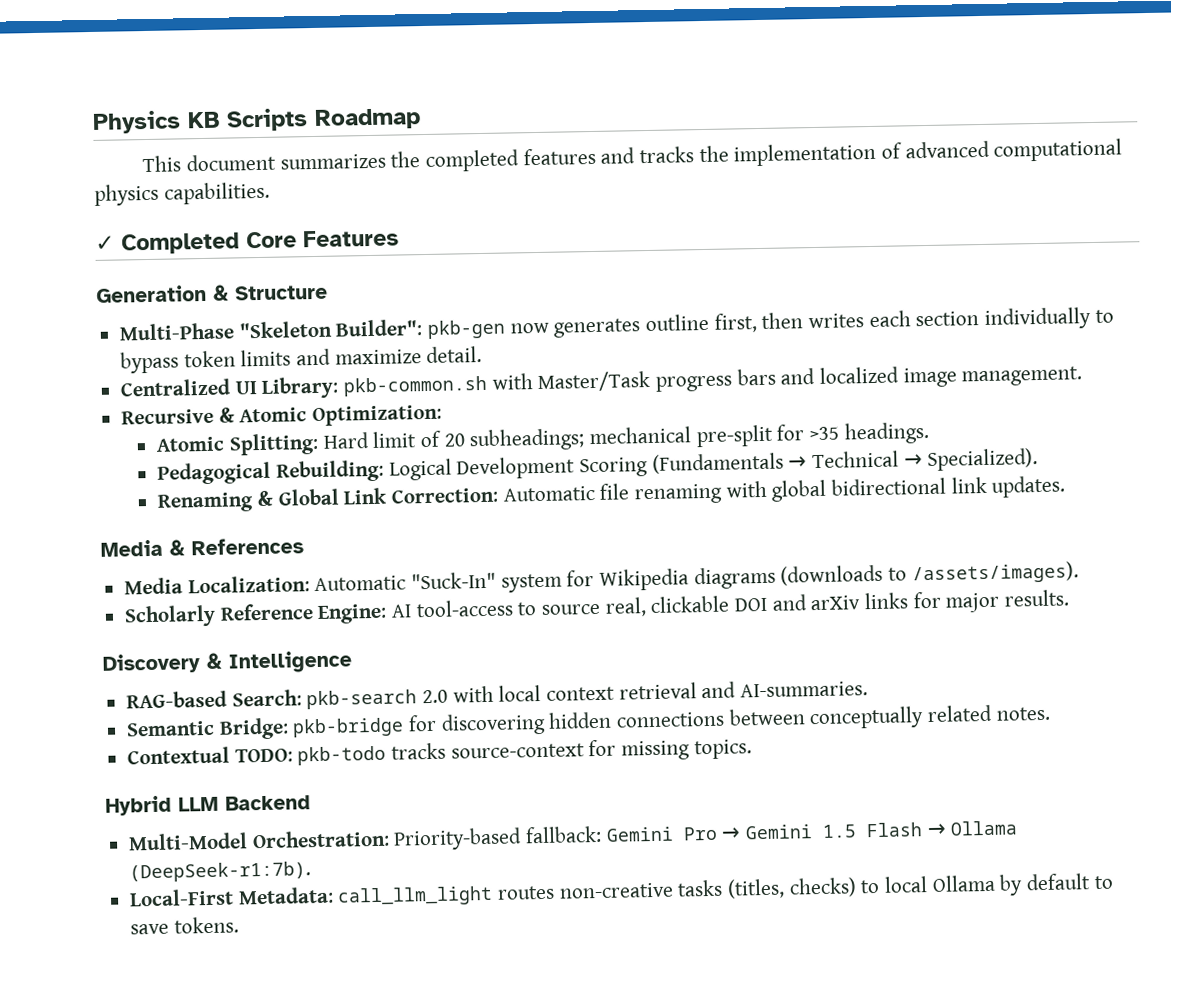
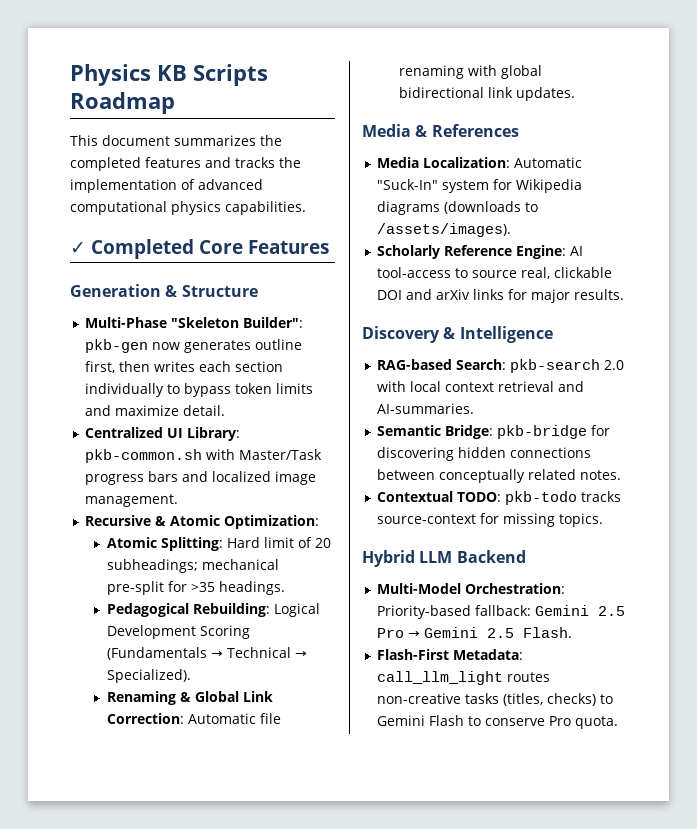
- Multi-Model Orchestration: Priority-based fallback: Gemini Pro → Gemini 1.5 Flash → Ollama (DeepSeek-r1:7b).
- Local-First Metadata: call_llm_light routes non-creative tasks (titles, checks) to local Ollama by default to save tokens.
+ Multi-Model Orchestration: Priority-based fallback: Gemini 2.5 Pro → Gemini 2.5 Flash.
+ Flash-First Metadata: call_llm_light routes non-creative tasks (titles, checks) to Gemini Flash to conserve Pro quota.

